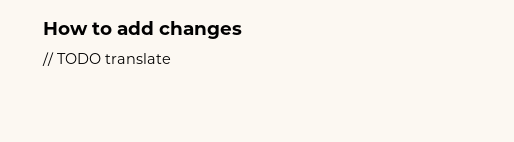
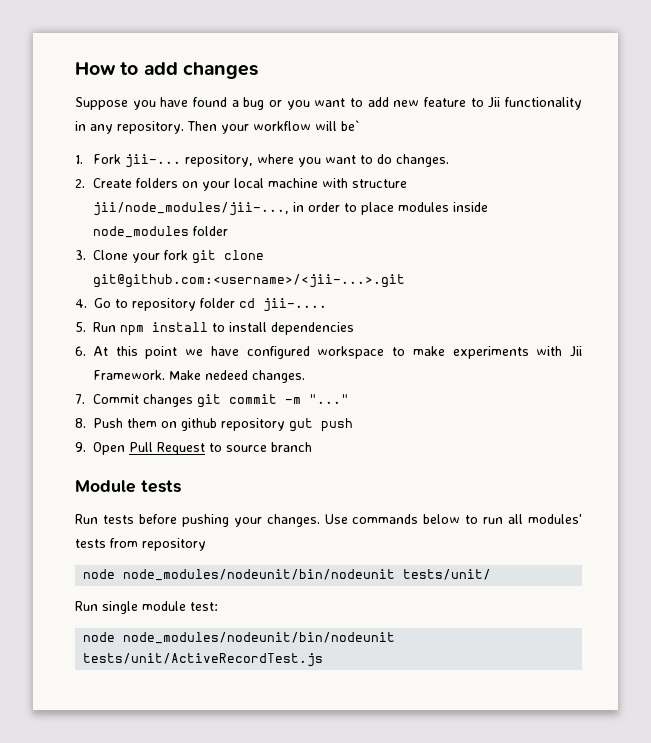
- // TODO translate
+ Suppose you have found a bug or you want to add new feature to Jii functionality in any repository. Then your workflow will be`
+ 1. Fork jii-... repository, where you want to do changes.
+ 2. Create folders on your local machine with structure jii/node_modules/jii-..., in order to place modules inside node_modules folder
+ 3. Clone your fork git clone git@github.com:<username>/<jii-...>.git
+ 4. Go to repository folder cd jii-....
+ 5. Run npm install to install dependencies
+ 6. At this point we have configured workspace to make experiments with Jii Framework. Make nedeed changes.
+ 7. Commit changes git commit -m "..."
+ 8. Push them on github repository gut push
+ 9. Open Pull Request to source branch
+ Module tests
+ Run tests before pushing your changes. Use commands below to run all modules' tests from repository
+ node node_modules/nodeunit/bin/nodeunit tests/unit/
+ Run single module test:
+ node node_modules/nodeunit/bin/nodeunit tests/unit/ActiveRecordTest.js

